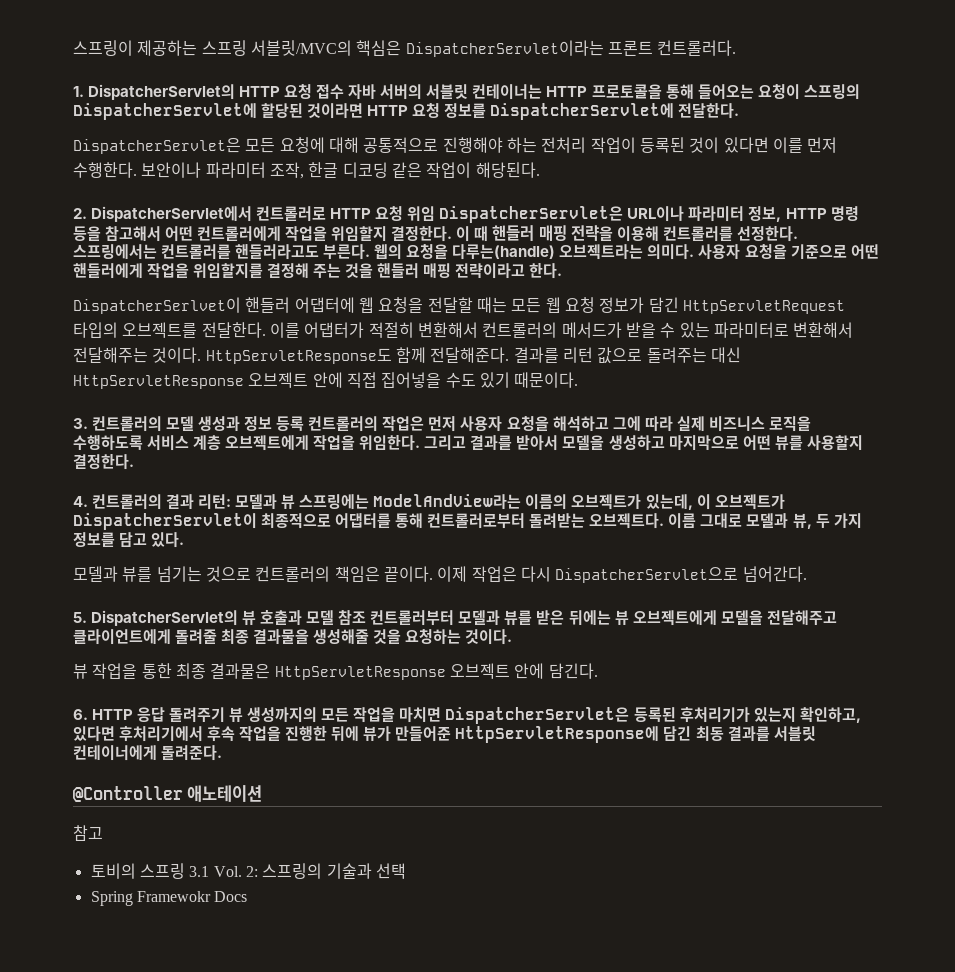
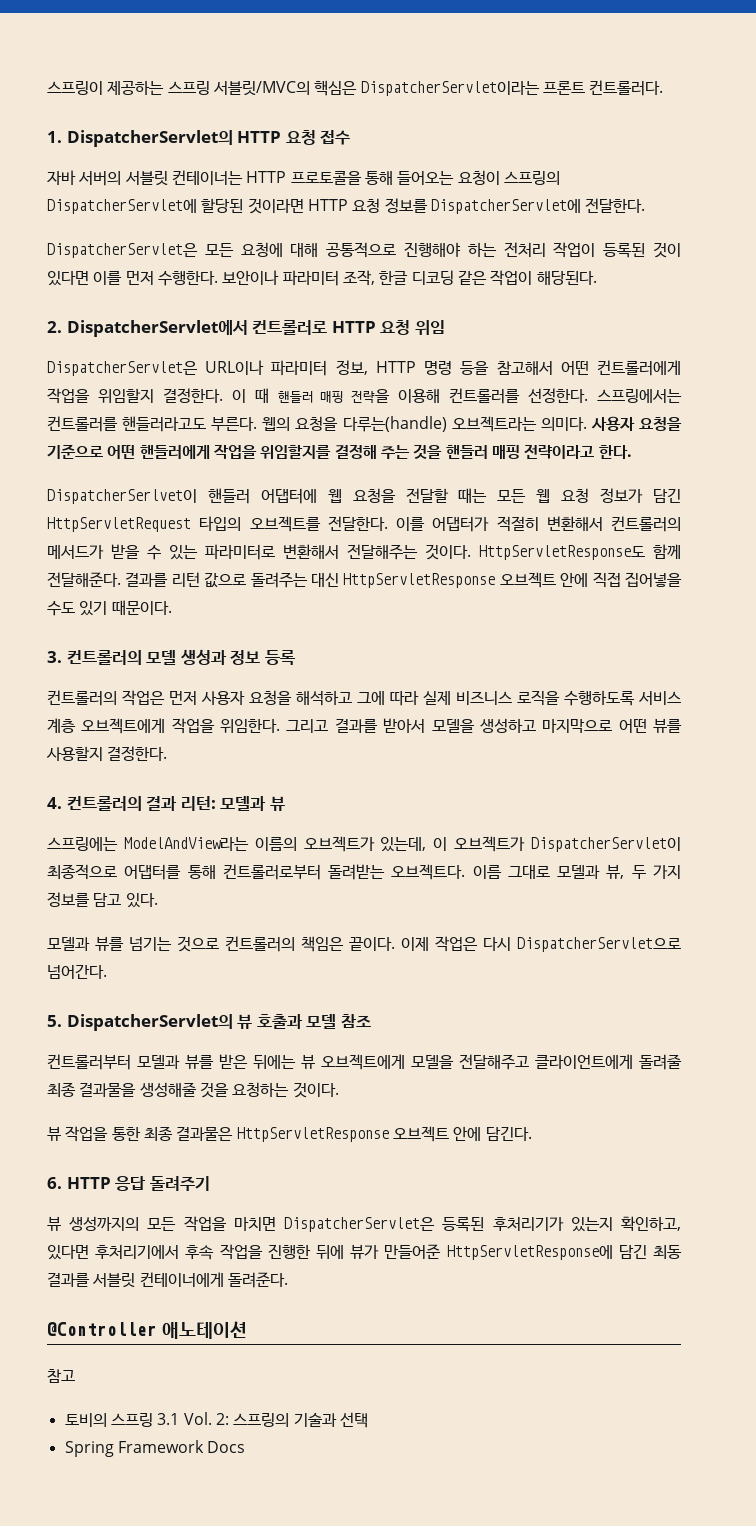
- 1. DispatcherServlet의 HTTP 요청 접수 자바 서버의 서블릿 컨테이너는 HTTP 프로토콜을 통해 들어오는 요청이 스프링의 DispatcherServlet에 할당된 것이라면 HTTP 요청 정보를 DispatcherServlet에 전달한다.
+ 1. DispatcherServlet의 HTTP 요청 접수
+ 자바 서버의 서블릿 컨테이너는 HTTP 프로토콜을 통해 들어오는 요청이 스프링의 DispatcherServlet에 할당된 것이라면 HTTP 요청 정보를 DispatcherServlet에 전달한다.
- 2. DispatcherServlet에서 컨트롤러로 HTTP 요청 위임 DispatcherServlet은 URL이나 파라미터 정보, HTTP 명령 등을 참고해서 어떤 컨트롤러에게 작업을 위임할지 결정한다.
+ 2. DispatcherServlet에서 컨트롤러로 HTTP 요청 위임
+ DispatcherServlet은 URL이나 파라미터 정보, HTTP 명령 등을 참고해서 어떤 컨트롤러에게 작업을 위임할지 결정한다.
- 3. 컨트롤러의 모델 생성과 정보 등록 컨트롤러의 작업은 먼저 사용자 요청을 해석하고 그에 따라 실제 비즈니스 로직을 수행하도록 서비스 계층 오브젝트에게 작업을 위임한다.
+ 3. 컨트롤러의 모델 생성과 정보 등록
+ 컨트롤러의 작업은 먼저 사용자 요청을 해석하고 그에 따라 실제 비즈니스 로직을 수행하도록 서비스 계층 오브젝트에게 작업을 위임한다.
- 4. 컨트롤러의 결과 리턴: 모델과 뷰 스프링에는 ModelAndView라는 이름의 오브젝트가 있는데, 이 오브젝트가 DispatcherServlet이 최종적으로 어댑터를 통해 컨트롤러로부터 돌려받는 오브젝트다.
+ 4. 컨트롤러의 결과 리턴: 모델과 뷰
+ 스프링에는 ModelAndView라는 이름의 오브젝트가 있는데, 이 오브젝트가 DispatcherServlet이 최종적으로 어댑터를 통해 컨트롤러로부터 돌려받는 오브젝트다.
- 5. DispatcherServlet의 뷰 호출과 모델 참조 컨트롤러부터 모델과 뷰를 받은 뒤에는 뷰 오브젝트에게 모델을 전달해주고 클라이언트에게 돌려줄 최종 결과물을 생성해줄 것을 요청하는 것이다.
+ 5. DispatcherServlet의 뷰 호출과 모델 참조
+ 컨트롤러부터 모델과 뷰를 받은 뒤에는 뷰 오브젝트에게 모델을 전달해주고 클라이언트에게 돌려줄 최종 결과물을 생성해줄 것을 요청하는 것이다.
- 6. HTTP 응답 돌려주기 뷰 생성까지의 모든 작업을 마치면 DispatcherServlet은 등록된 후처리기가 있는지 확인하고, 있다면 후처리기에서 후속 작업을 진행한 뒤에 뷰가 만들어준 HttpServletResponse에 담긴 최동 결과를 서블릿 컨테이너에게 돌려준다.
+ 6. HTTP 응답 돌려주기
+ 뷰 생성까지의 모든 작업을 마치면 DispatcherServlet은 등록된 후처리기가 있는지 확인하고, 있다면 후처리기에서 후속 작업을 진행한 뒤에 뷰가 만들어준 HttpServletResponse에 담긴 최동 결과를 서블릿 컨테이너에게 돌려준다.
- Spring Framewokr Docs
+ Spring Framework Docs

